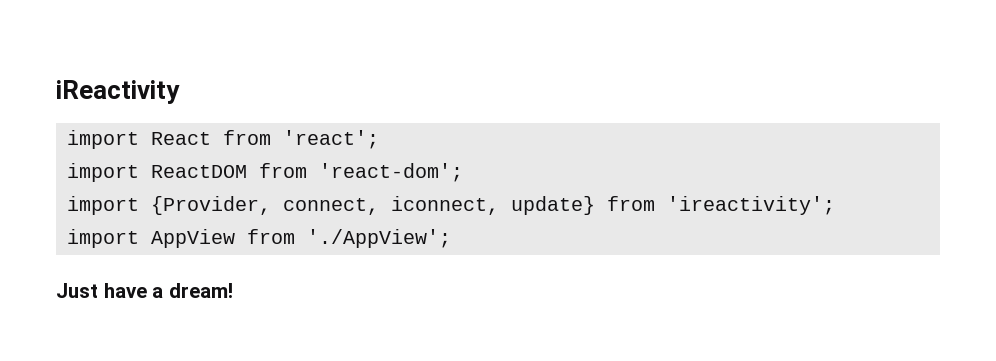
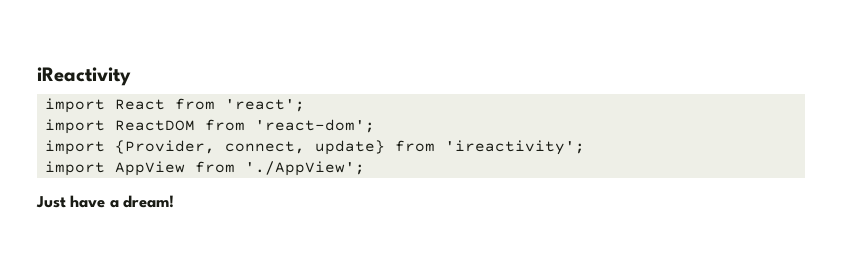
- import {Provider, connect, iconnect, update} from 'ireactivity';
+ import {Provider, connect, update} from 'ireactivity';

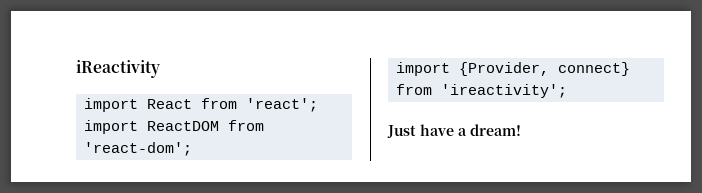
- import {Provider, connect, update} from 'ireactivity';
+ import {Provider, connect} from 'ireactivity';
- import AppView from './AppView';

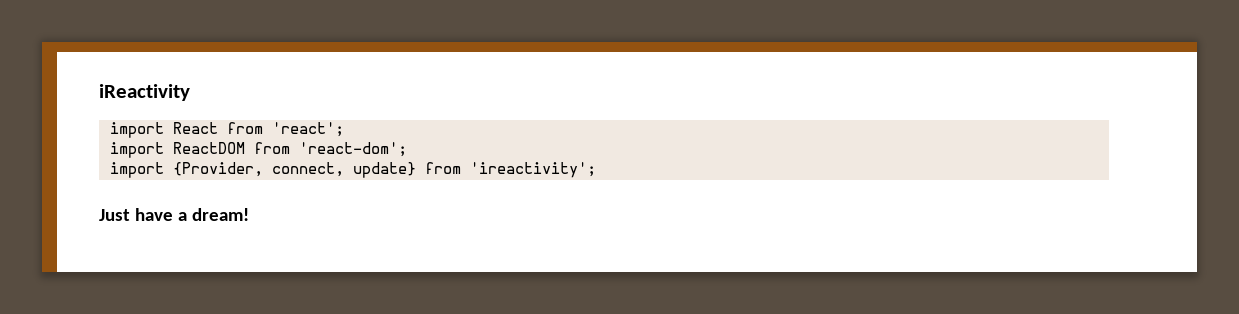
- import {Provider, connect} from 'ireactivity';
+ import {Provider, connect, update} from 'ireactivity';

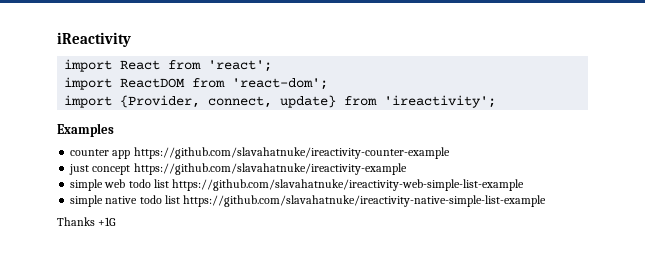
- Just have a dream!
+ Examples
+ counter app https://github.com/slavahatnuke/ireactivity-counter-example
+ just concept https://github.com/slavahatnuke/ireactivity-example
+ simple web todo list https://github.com/slavahatnuke/ireactivity-web-simple-list-example
+ simple native todo list https://github.com/slavahatnuke/ireactivity-native-simple-list-example
+ Thanks +1G

